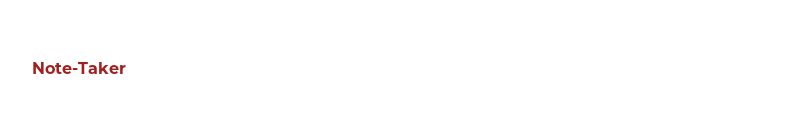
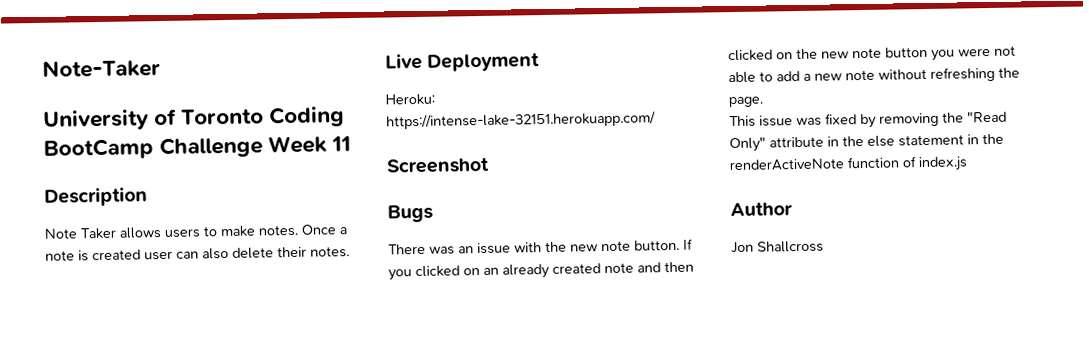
+ University of Toronto Coding BootCamp Challenge Week 11
+ Description
+ Note Taker allows users to make notes. Once a note is created user can also delete their notes.
+ Live Deployment
+ Heroku: https://intense-lake-32151.herokuapp.com/
+ Screenshot
+ Bugs
+ There was an issue with the new note button. If you clicked on an already created note and then clicked on the new note button you were not able to add a new note without refreshing the page.
+ This issue was fixed by removing the "Read Only" attribute in the else statement in the renderActiveNote function of index.js
+ Author
+ Jon Shallcross

